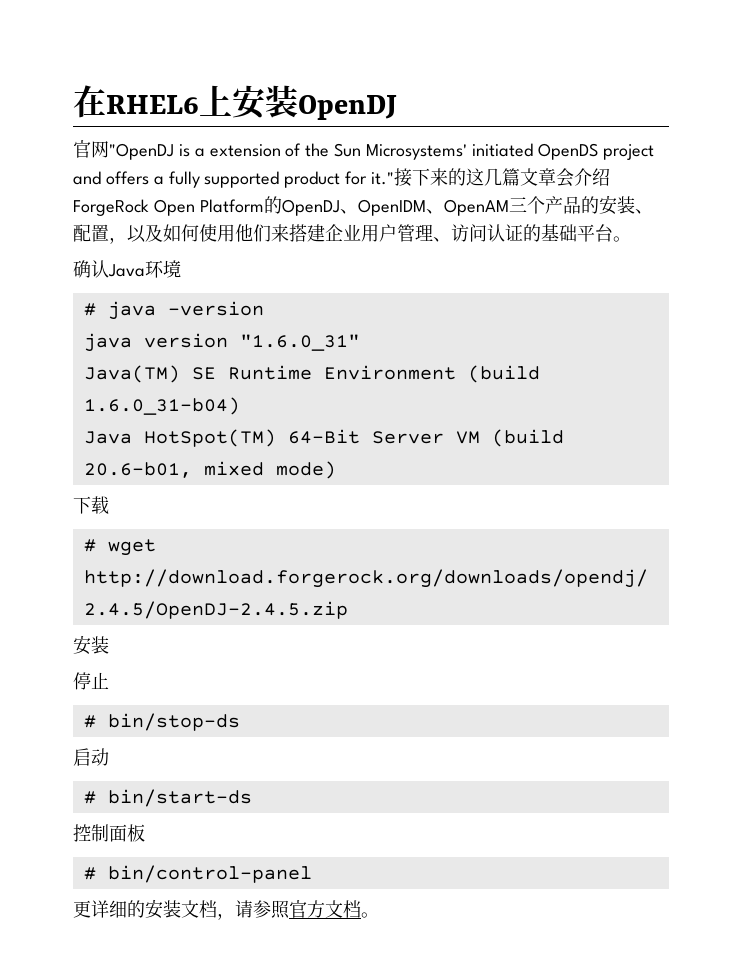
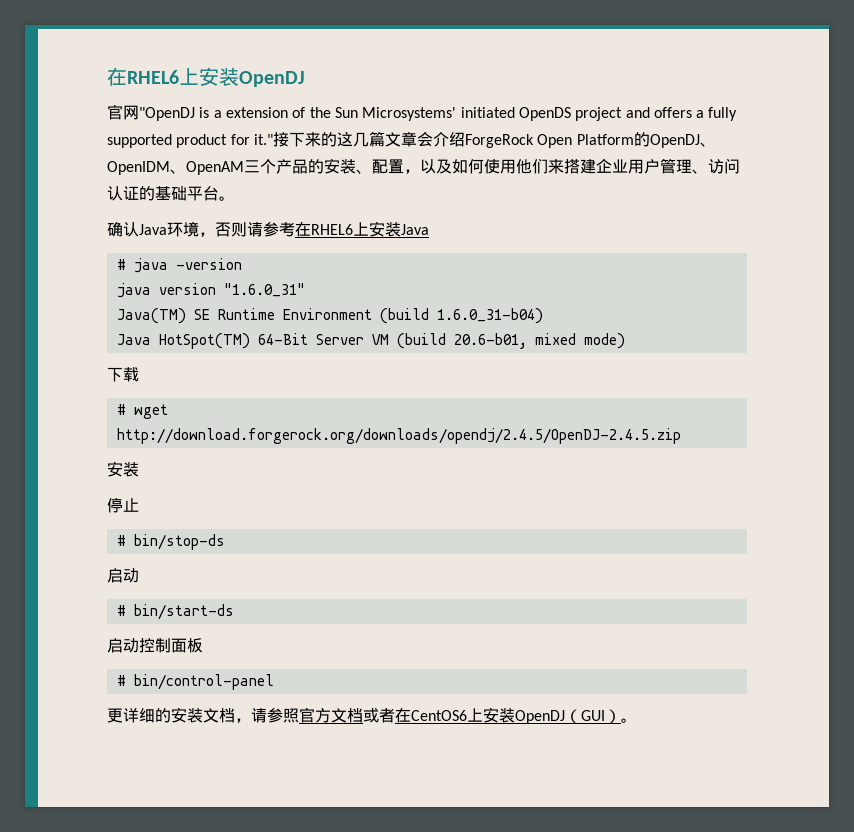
- 确认Java环境
+ 确认Java环境，否则请参考在RHEL6上安装Java
- 控制面板
+ 启动控制面板
- 更详细的安装文档，请参照官方文档。
+ 更详细的安装文档，请参照官方文档或者在CentOS6上安装OpenDJ（GUI）。

